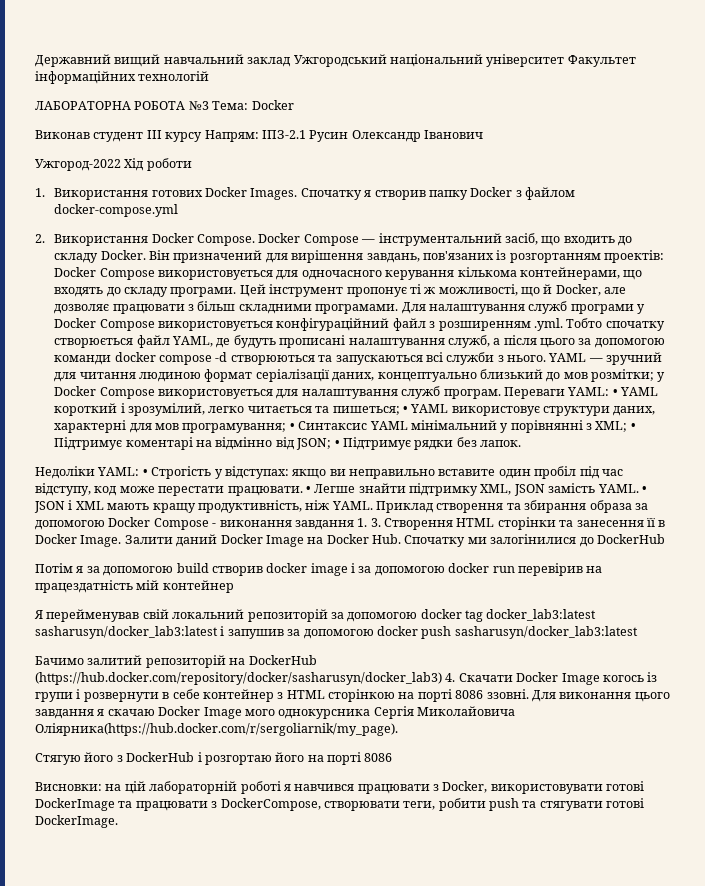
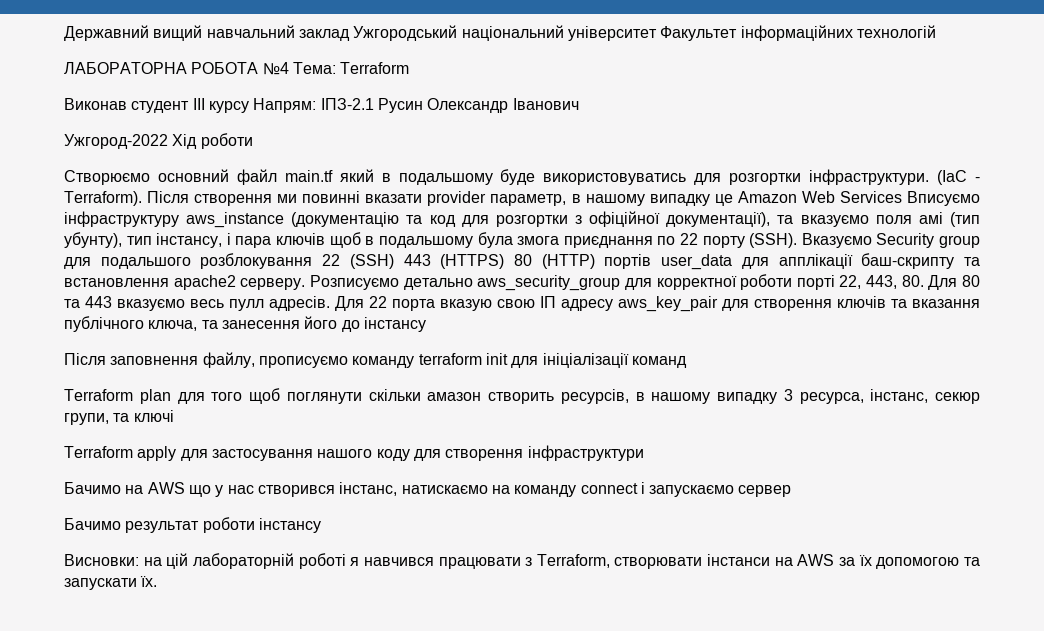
- ЛАБОРАТОРНА РОБОТА №3 Тема: Docker
+ ЛАБОРАТОРНА РОБОТА №4 Тема: Terraform
- 1. Використання готових Docker Images. Спочатку я створив папку Docker з файлом docker-compose.yml
- 2. Використання Docker Compose. Docker Compose — інструментальний засіб, що входить до складу Docker. Він призначений для вирішення завдань, пов'язаних із розгортанням проектів: Docker Compose використовується для одночасного керування кількома контейнерами, що входять до складу програми. Цей інструмент пропонує ті ж можливості, що й Docker, але дозволяє працювати з більш складними програмами. Для налаштування служб програми у Docker Compose використовується конфігураційний файл з розширенням .yml. Тобто спочатку створюється файл YAML, де будуть прописані налаштування служб, а після цього за допомогою команди docker compose -d створюються та запускаються всі служби з нього. YAML — зручний для читання людиною формат серіалізації даних, концептуально близький до мов розмітки; у Docker Compose використовується для налаштування служб програм. Переваги YAML: • YAML короткий і зрозумілий, легко читається та пишеться; • YAML використовує структури даних, характерні для мов програмування; • Синтаксис YAML мінімальний у порівнянні з XML; • Підтримує коментарі на відмінно від JSON; • Підтримує рядки без лапок.
- Недоліки YAML: • Строгість у відступах: якщо ви неправильно вставите один пробіл під час відступу, код може перестати працювати. • Легше знайти підтримку XML, JSON замість YAML. • JSON і XML мають кращу продуктивність, ніж YAML. Приклад створення та збирання образа за допомогою Docker Compose - виконання завдання 1. 3. Створення HTML сторінки та занесення її в Docker Image. Залити даний Docker Image на Docker Hub. Спочатку ми залогінилися до DockerHub
- Потім я за допомогою build створив docker image і за допомогою docker run перевірив на працездатність мій контейнер
- Я перейменував свій локальний репозиторій за допомогою docker tag docker_lab3:latest sasharusyn/docker_lab3:latest і запушив за допомогою docker push sasharusyn/docker_lab3:latest
- Бачимо залитий репозиторій на DockerHub (https://hub.docker.com/repository/docker/sasharusyn/docker_lab3) 4. Скачати Docker Image когось із групи і розвернути в себе контейнер з HTML сторінкою на порті 8086 ззовні. Для виконання цього завдання я скачаю Docker Image мого однокурсника Сергія Миколайовича Оліярника(https://hub.docker.com/r/sergoliarnik/my_page).
- Стягую його з DockerHub і розгортаю його на порті 8086
+ Створюємо основний файл main.tf який в подальшому буде використовуватись для розгортки інфраструктури. (IaC - Terraform). Після створення ми повинні вказати provider параметр, в нашому випадку це Amazon Web Services Вписуємо інфраструктуру aws_instance (документацію та код для розгортки з офіційної документації), та вказуємо поля амі (тип убунту), тип інстансу, і пара ключів щоб в подальшому була змога приєднання по 22 порту (SSH). Вказуємо Security group для подальшого розблокування 22 (SSH) 443 (HTTPS) 80 (HTTP) портів user_data для апплікації баш-скрипту та встановлення apache2 серверу. Розписуємо детально aws_security_group для корректної роботи порті 22, 443, 80. Для 80 та 443 вказуємо весь пулл адресів. Для 22 порта вказую свою ІП адресу aws_key_pair для створення ключів та вказання публічного ключа, та занесення його до інстансу
+ Після заповнення файлу, прописуємо команду terraform init для ініціалізації команд
+ Terraform plan для того щоб поглянути скільки амазон створить ресурсів, в нашому випадку 3 ресурса, інстанс, секюр групи, та ключі
+ Terraform apply для застосування нашого коду для створення інфраструктури
+ Бачимо на AWS що у нас створився інстанс, натискаємо на команду connect і запускаємо сервер
+ Бачимо результат роботи інстансу
- Висновки: на цій лабораторній роботі я навчився працювати з Docker, використовувати готові DockerImage та працювати з DockerCompose, створювати теги, робити push та стягувати готові DockerImage.
+ Висновки: на цій лабораторній роботі я навчився працювати з Terraform, створювати інстанси на AWS за їх допомогою та запускати їх.

